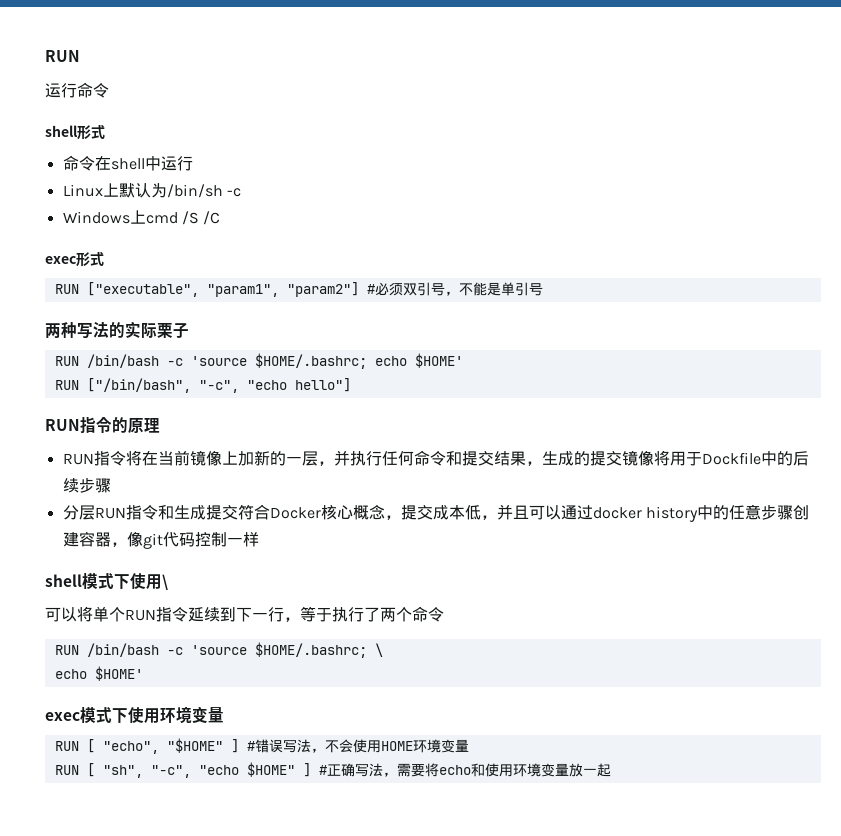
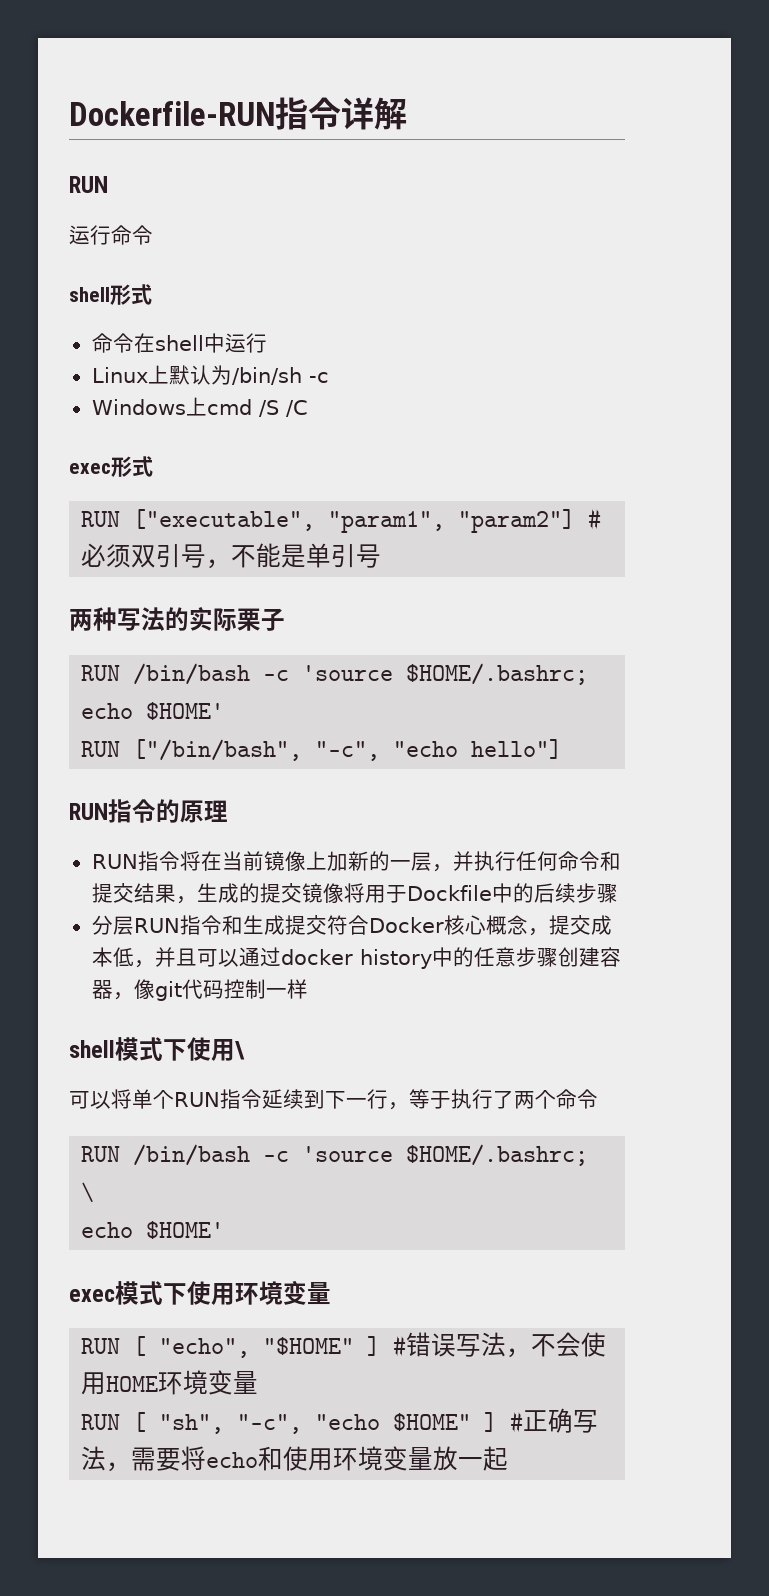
+ Dockerfile-RUN指令详解

